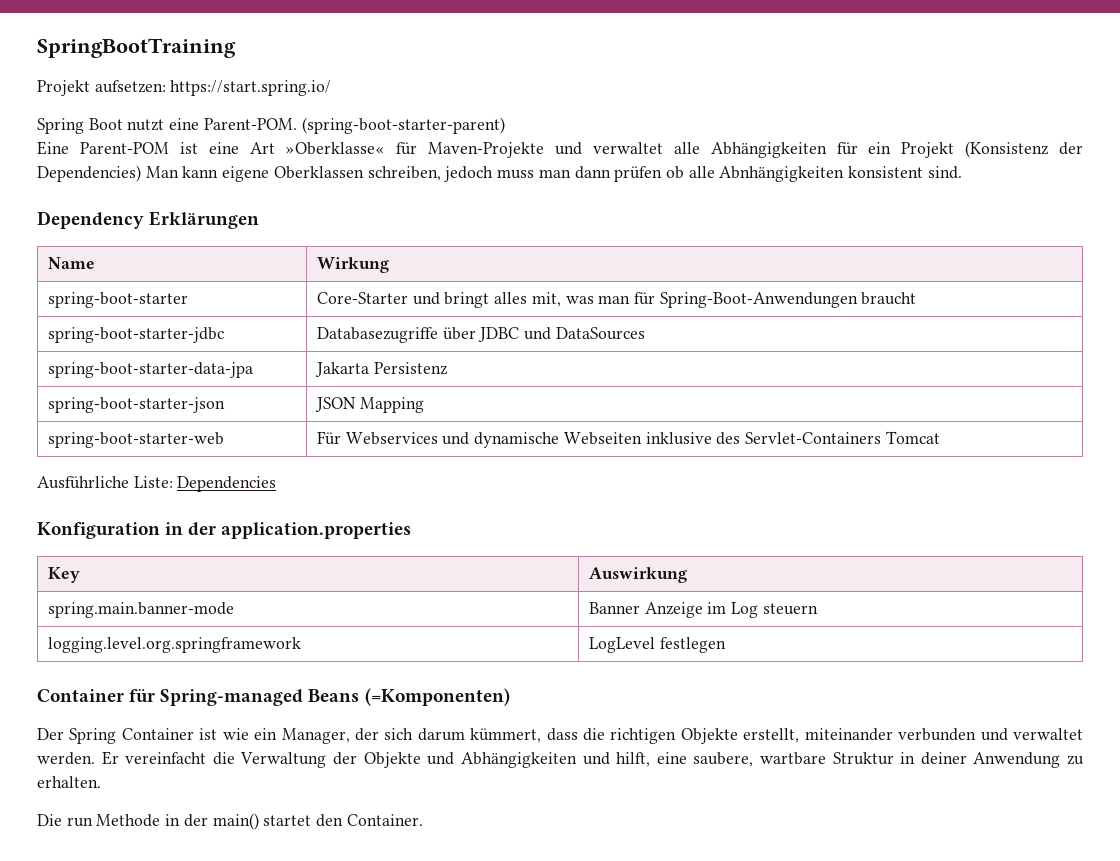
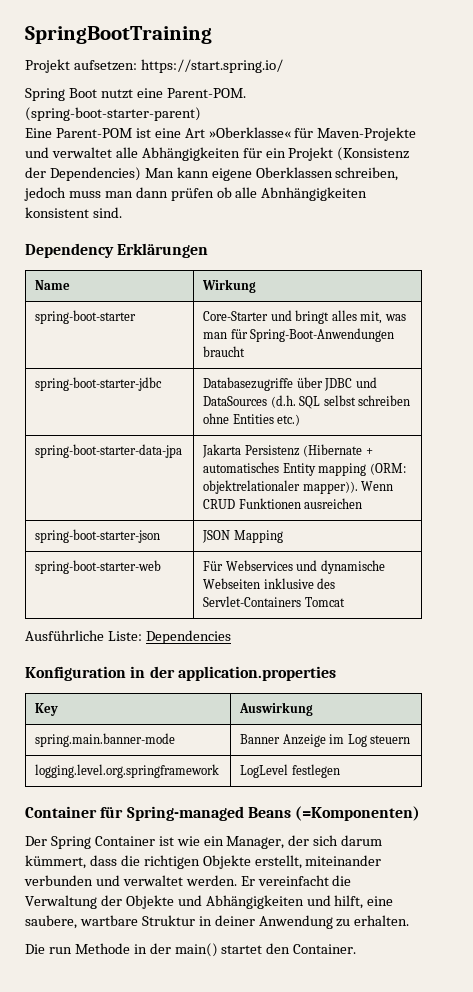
- spring-boot-starter-jdbc | Databasezugriffe über JDBC und DataSources
- spring-boot-starter-data-jpa | Jakarta Persistenz
+ spring-boot-starter-jdbc | Databasezugriffe über JDBC und DataSources (d.h. SQL selbst schreiben ohne Entities etc.)
+ spring-boot-starter-data-jpa | Jakarta Persistenz (Hibernate + automatisches Entity mapping (ORM: objektrelationaler mapper)). Wenn CRUD Funktionen ausreichen

